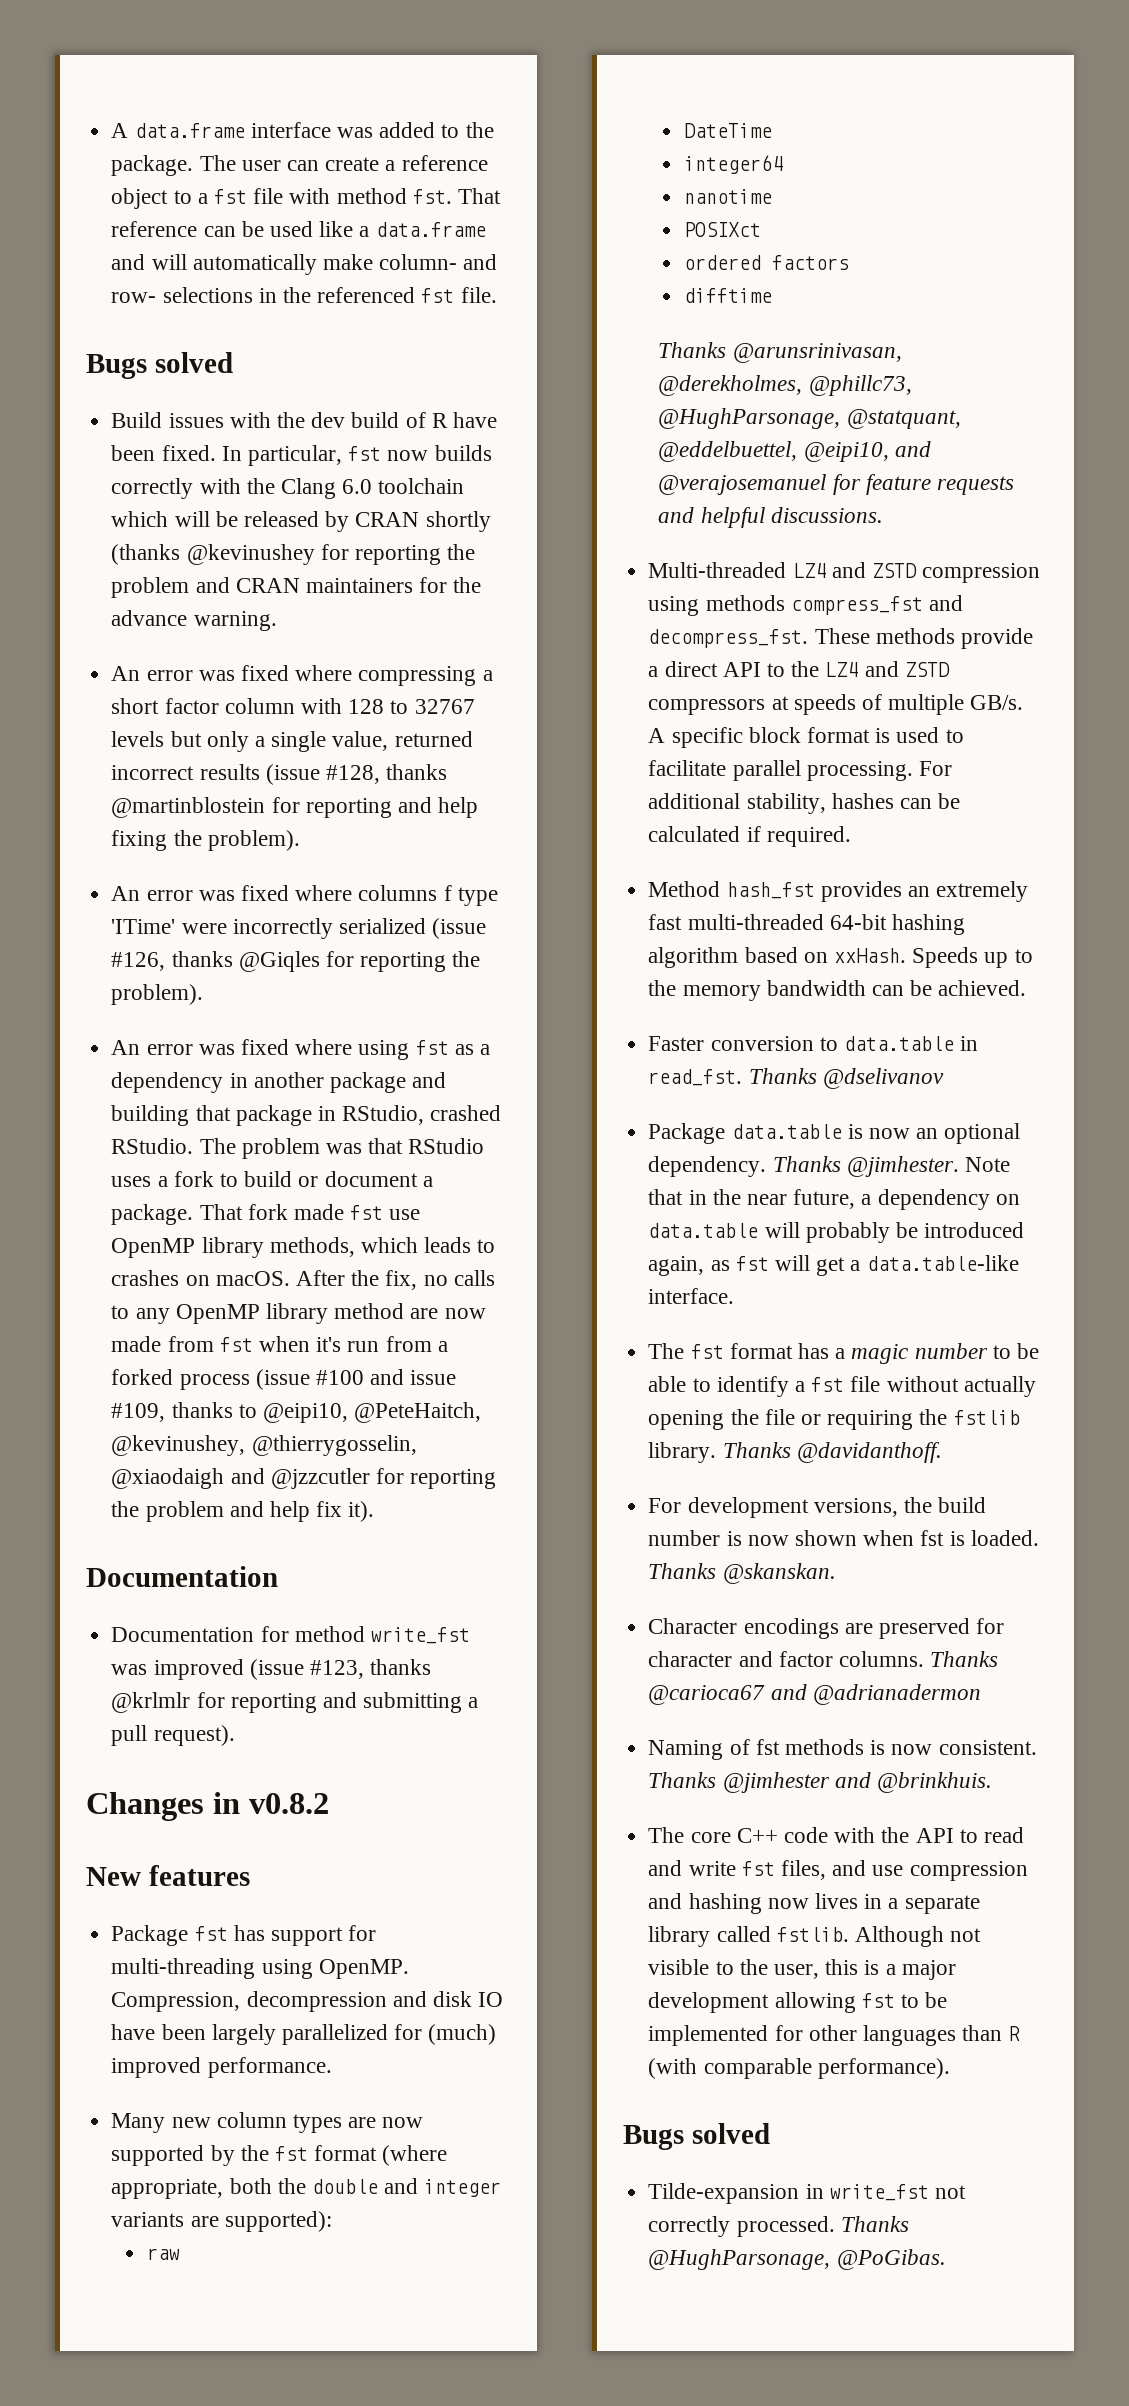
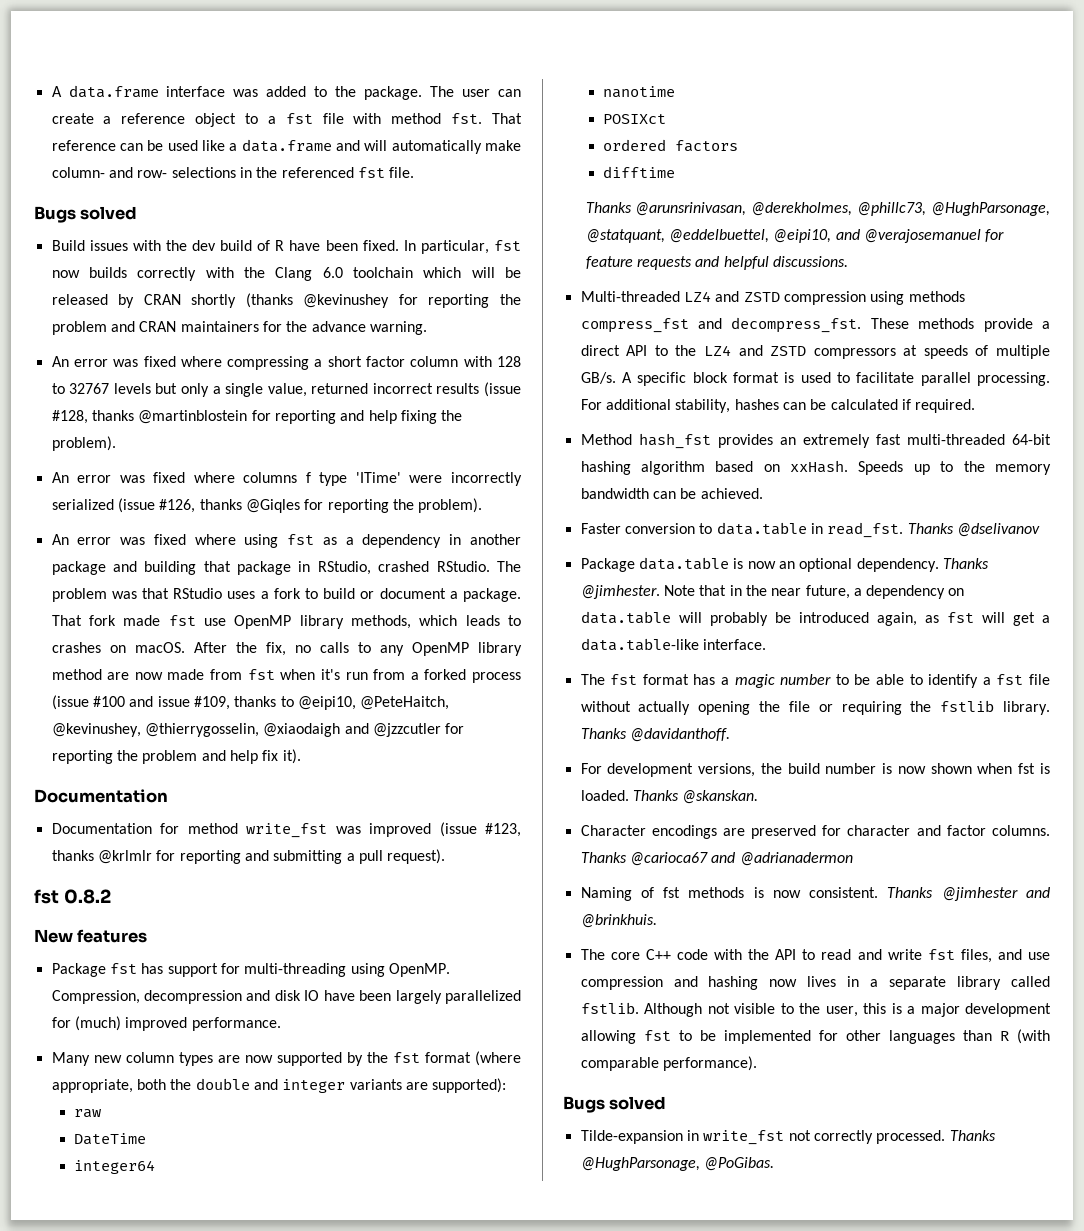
- Changes in v0.8.2
+ fst 0.8.2

